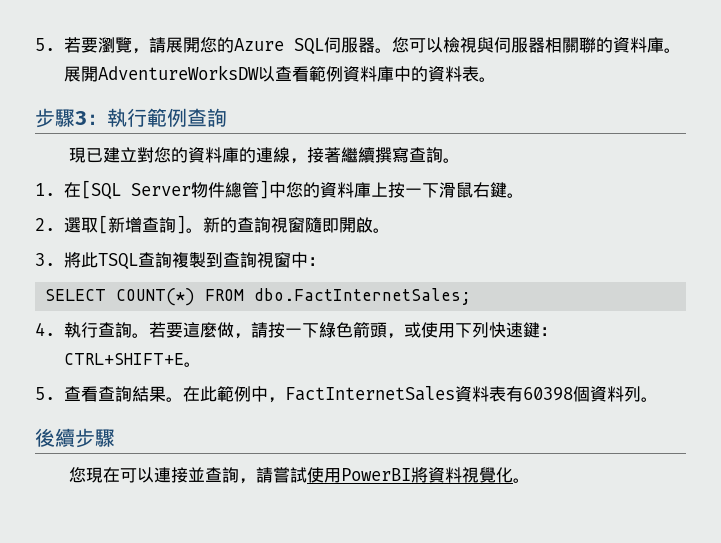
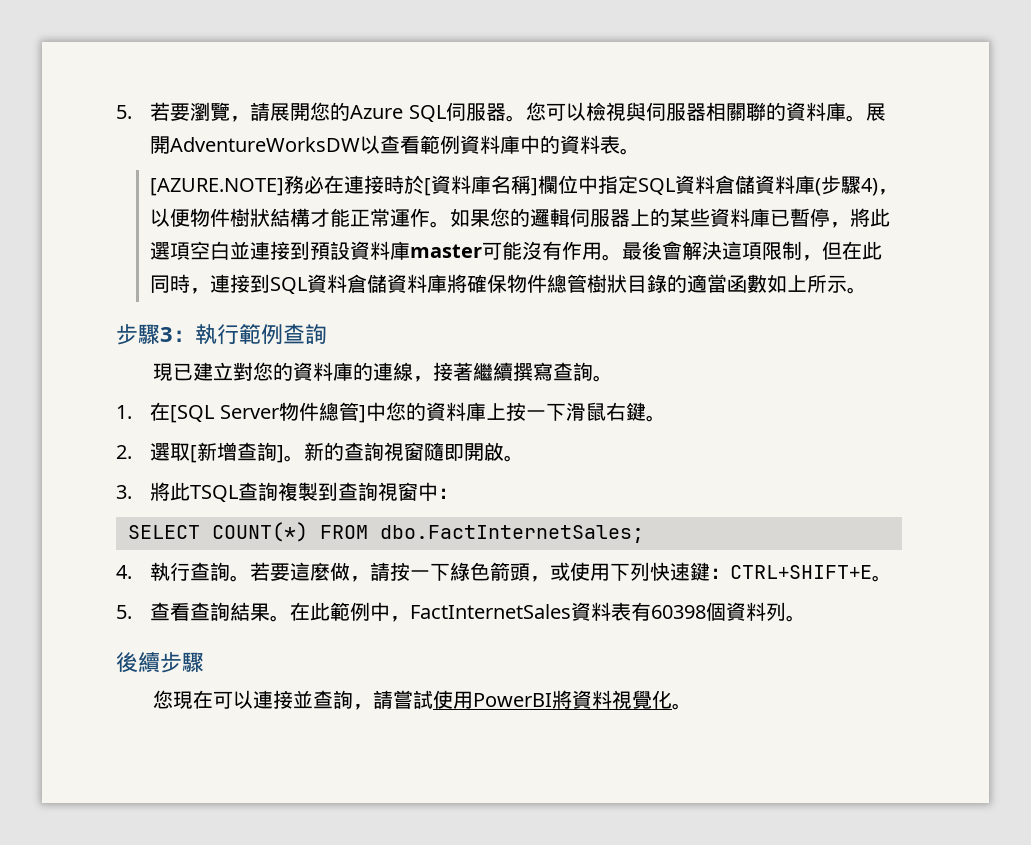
+ [AZURE.NOTE]務必在連接時於[資料庫名稱]欄位中指定SQL資料倉儲資料庫(步驟4)，以便物件樹狀結構才能正常運作。如果您的邏輯伺服器上的某些資料庫已暫停，將此選項空白並連接到預設資料庫master可能沒有作用。最後會解決這項限制，但在此同時，連接到SQL資料倉儲資料庫將確保物件總管樹狀目錄的適當函數如上所示。

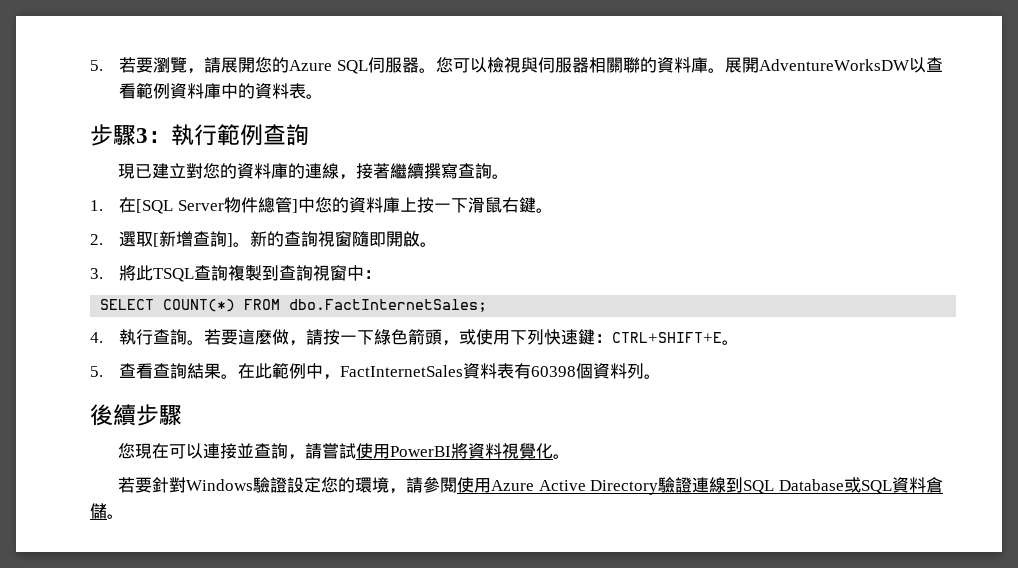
- [AZURE.NOTE]務必在連接時於[資料庫名稱]欄位中指定SQL資料倉儲資料庫(步驟4)，以便物件樹狀結構才能正常運作。如果您的邏輯伺服器上的某些資料庫已暫停，將此選項空白並連接到預設資料庫master可能沒有作用。最後會解決這項限制，但在此同時，連接到SQL資料倉儲資料庫將確保物件總管樹狀目錄的適當函數如上所示。
+ 若要針對Windows驗證設定您的環境，請參閱使用Azure Active Directory驗證連線到SQL Database或SQL資料倉儲。

